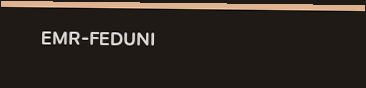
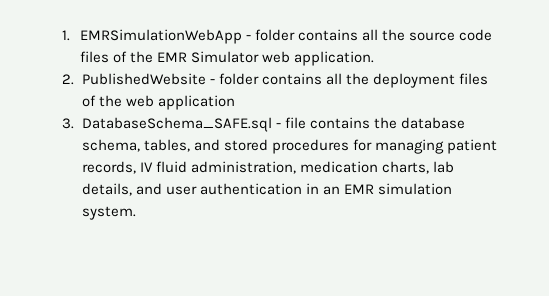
- EMR-FEDUNI
+ 1. EMRSimulationWebApp - folder contains all the source code files of the EMR Simulator web application.
+ 2. PublishedWebsite - folder contains all the deployment files of the web application
+ 3. DatabaseSchema_SAFE.sql - file contains the database schema, tables, and stored procedures for managing patient records, IV fluid administration, medication charts, lab details, and user authentication in an EMR simulation system.

